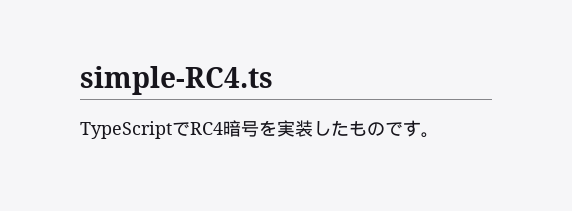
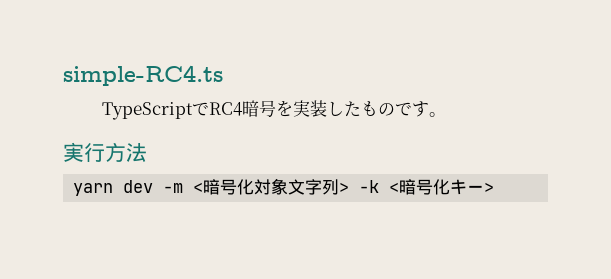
+ 実行方法
+ yarn dev -m <暗号化対象文字列> -k <暗号化キー>

